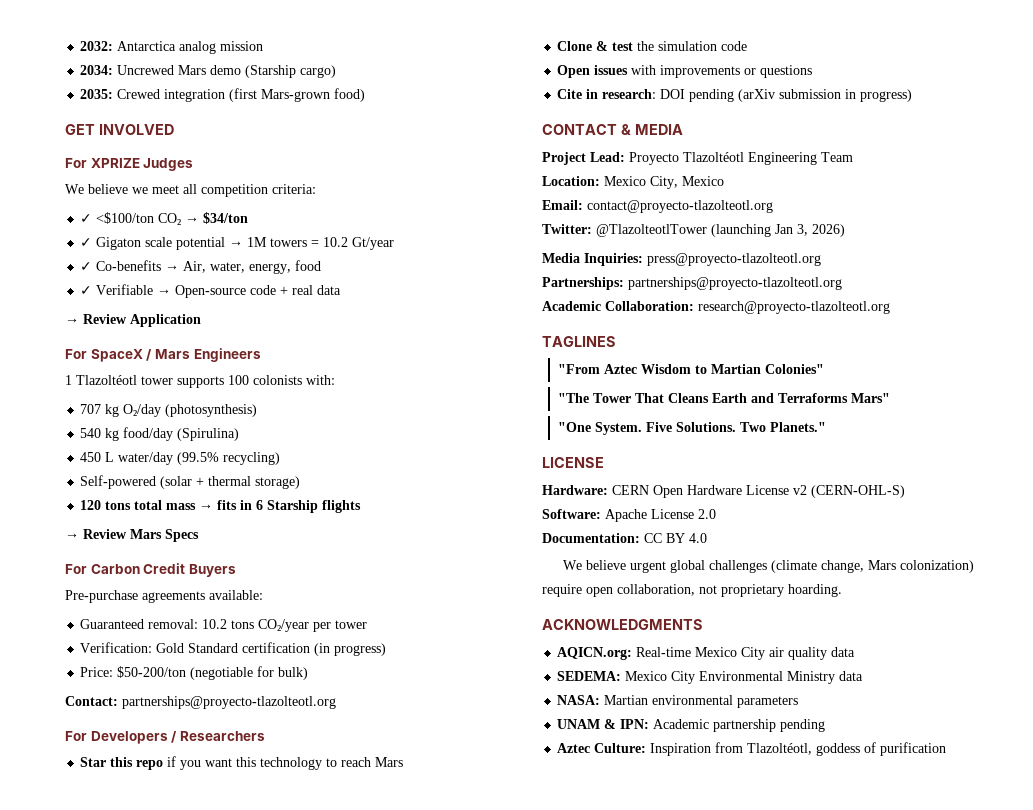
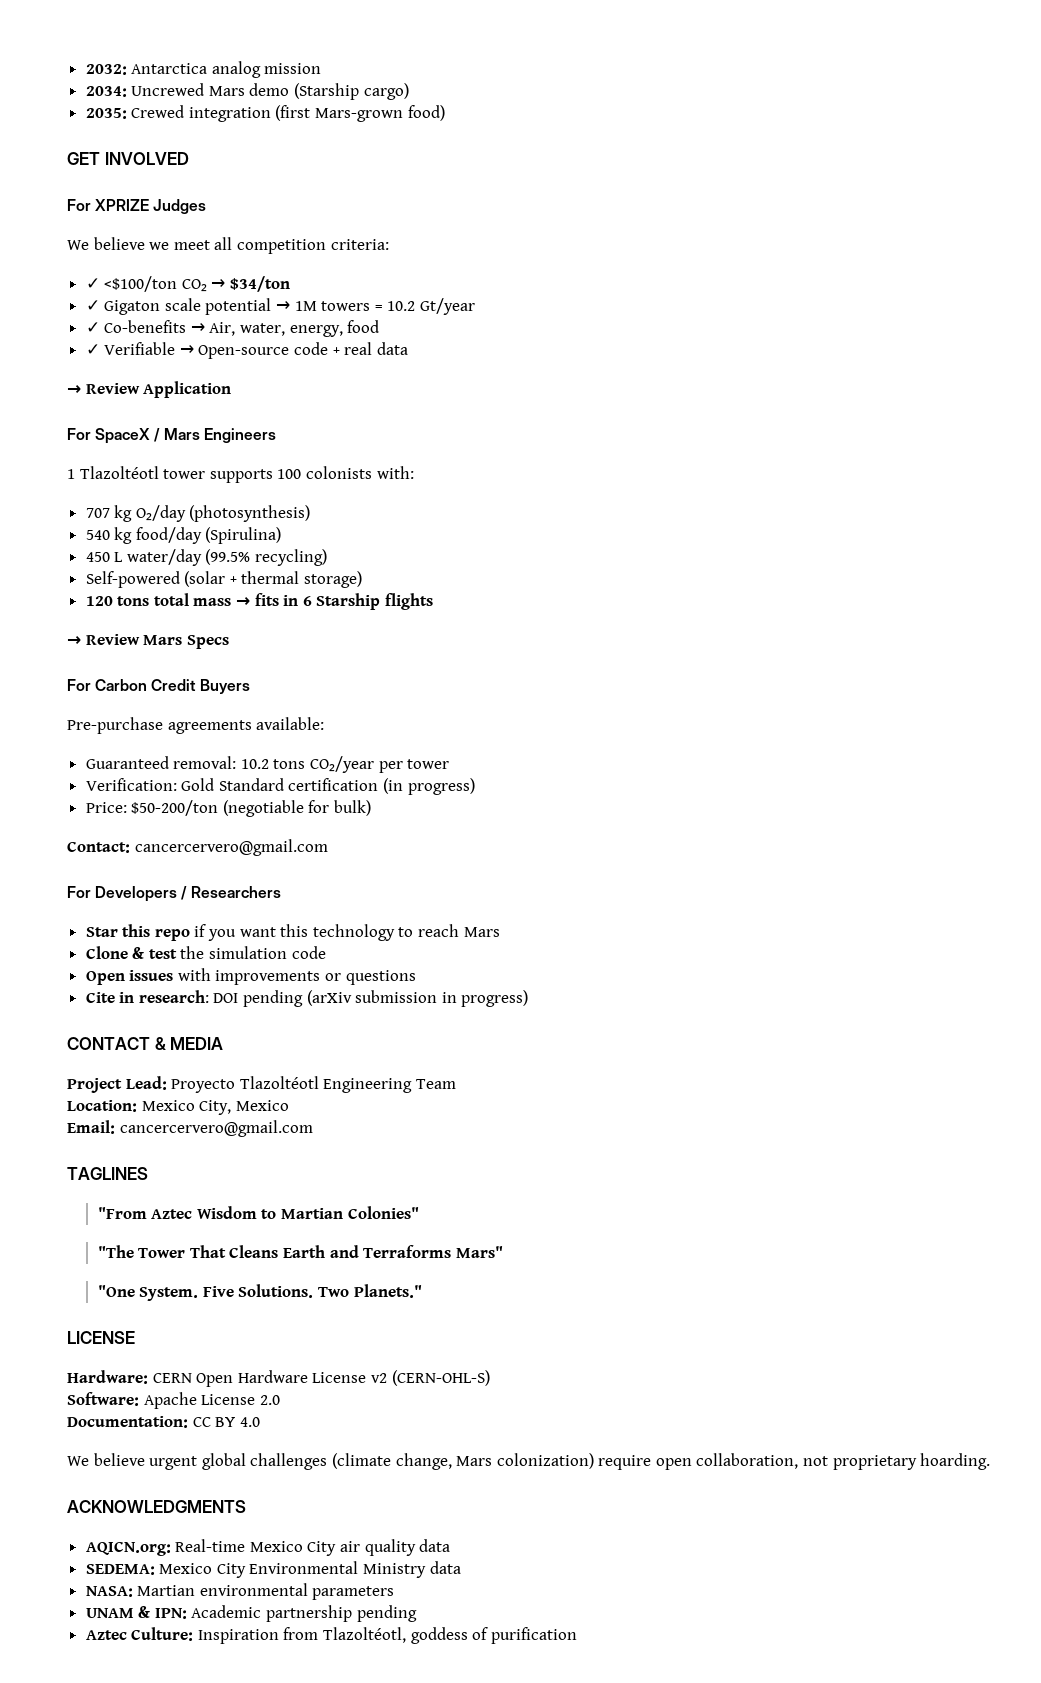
- Contact: partnerships@proyecto-tlazolteotl.org
+ Contact: cancercervero@gmail.com
- Email: contact@proyecto-tlazolteotl.org
- Twitter: @TlazolteotlTower (launching Jan 3, 2026)
- Media Inquiries: press@proyecto-tlazolteotl.org
- Partnerships: partnerships@proyecto-tlazolteotl.org
- Academic Collaboration: research@proyecto-tlazolteotl.org
+ Email: cancercervero@gmail.com

